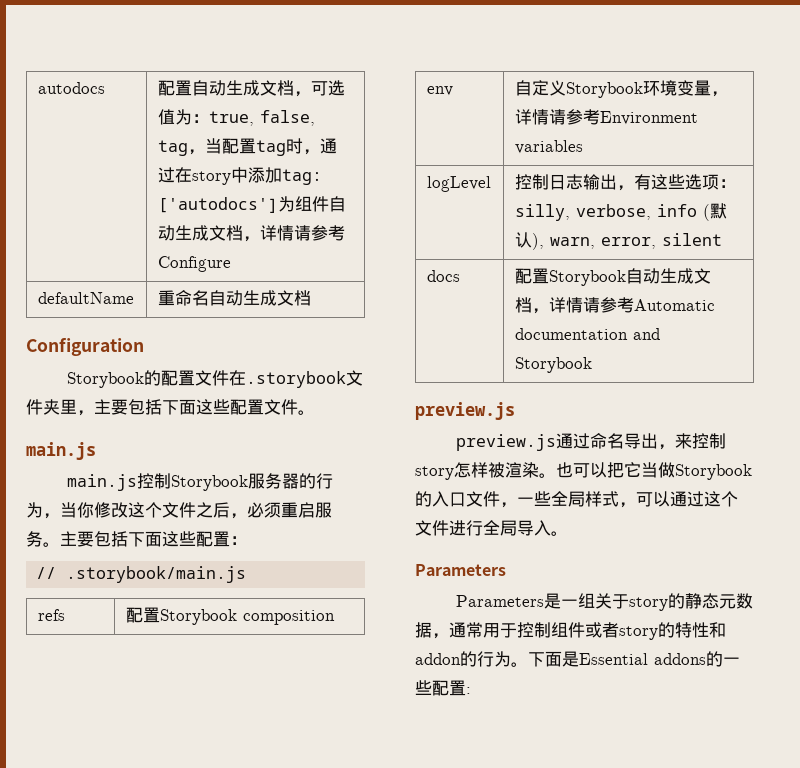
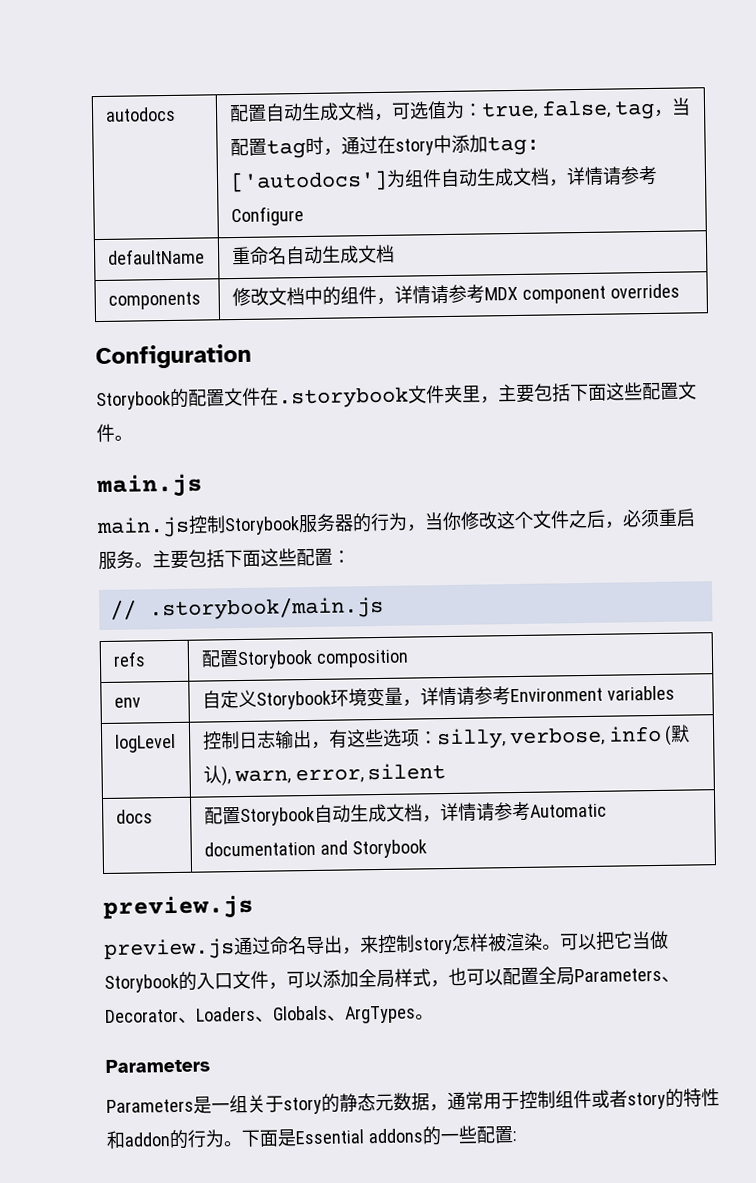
+ components | 修改文档中的组件，详情请参考MDX component overrides
- 也可以把它当做Storybook的入口文件，一些全局样式，可以通过这个文件进行全局导入。
+ 可以把它当做Storybook的入口文件，可以添加全局样式，也可以配置全局Parameters、Decorator、Loaders、Globals、ArgTypes。

